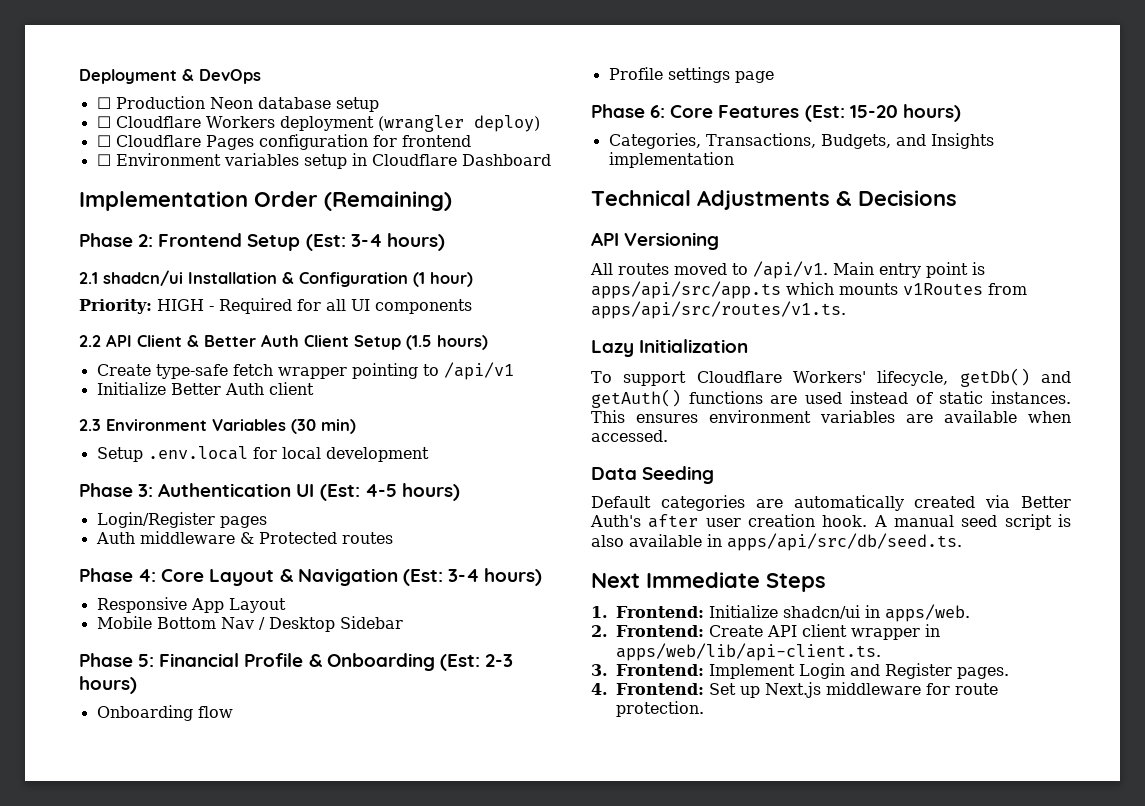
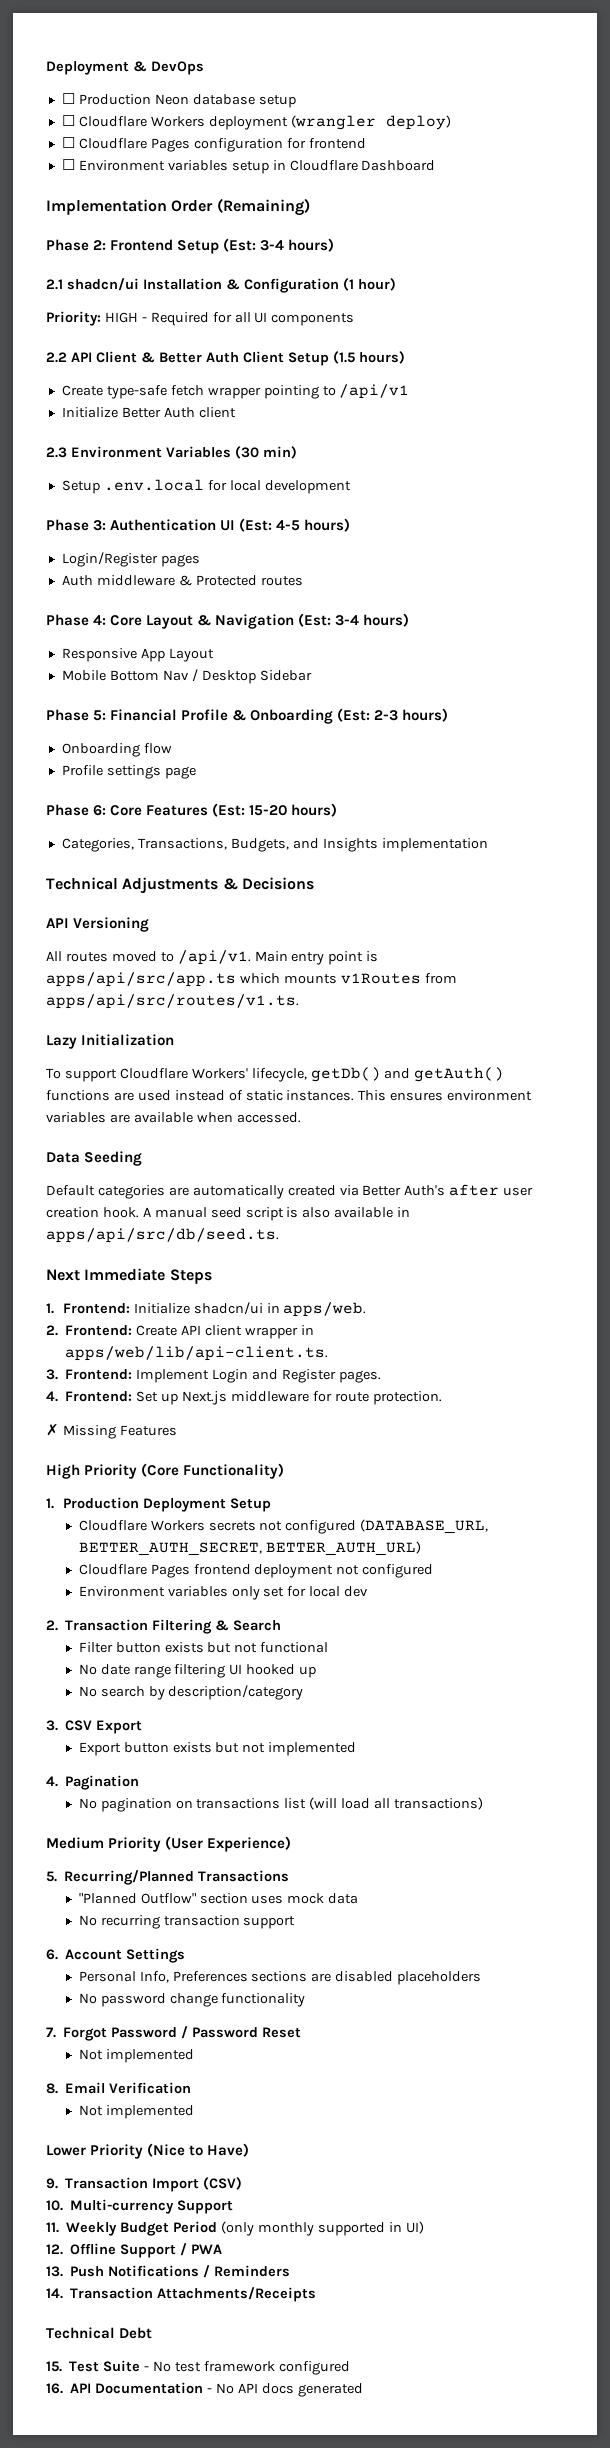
+ ✗ Missing Features
+ High Priority (Core Functionality)
+ 1. Production Deployment Setup
+ Cloudflare Workers secrets not configured (DATABASE_URL, BETTER_AUTH_SECRET, BETTER_AUTH_URL)
+ Cloudflare Pages frontend deployment not configured
+ Environment variables only set for local dev
+ 2. Transaction Filtering & Search
+ Filter button exists but not functional
+ No date range filtering UI hooked up
+ No search by description/category
+ 3. CSV Export
+ Export button exists but not implemented
+ 4. Pagination
+ No pagination on transactions list (will load all transactions)
+ Medium Priority (User Experience)
+ 5. Recurring/Planned Transactions
+ "Planned Outflow" section uses mock data
+ No recurring transaction support
+ 6. Account Settings
+ Personal Info, Preferences sections are disabled placeholders
+ No password change functionality
+ 7. Forgot Password / Password Reset
+ Not implemented
+ 8. Email Verification
+ Not implemented
+ Lower Priority (Nice to Have)
+ 9. Transaction Import (CSV)
+ 10. Multi-currency Support
+ 11. Weekly Budget Period (only monthly supported in UI)
+ 12. Offline Support / PWA
+ 13. Push Notifications / Reminders
+ 14. Transaction Attachments/Receipts
+ Technical Debt
+ 15. Test Suite - No test framework configured
+ 16. API Documentation - No API docs generated

